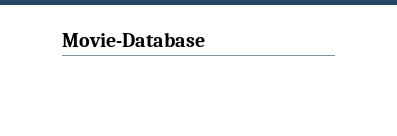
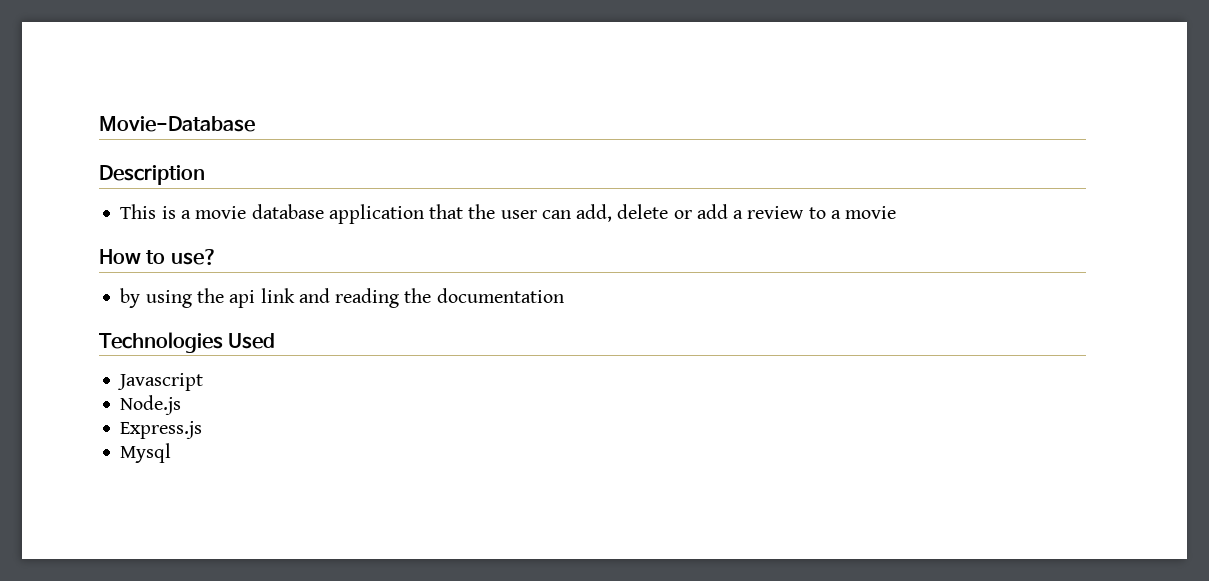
+ Description
+ This is a movie database application that the user can add, delete or add a review to a movie
+ How to use?
+ by using the api link and reading the documentation
+ Technologies Used
+ Javascript
+ Node.js
+ Express.js
+ Mysql

